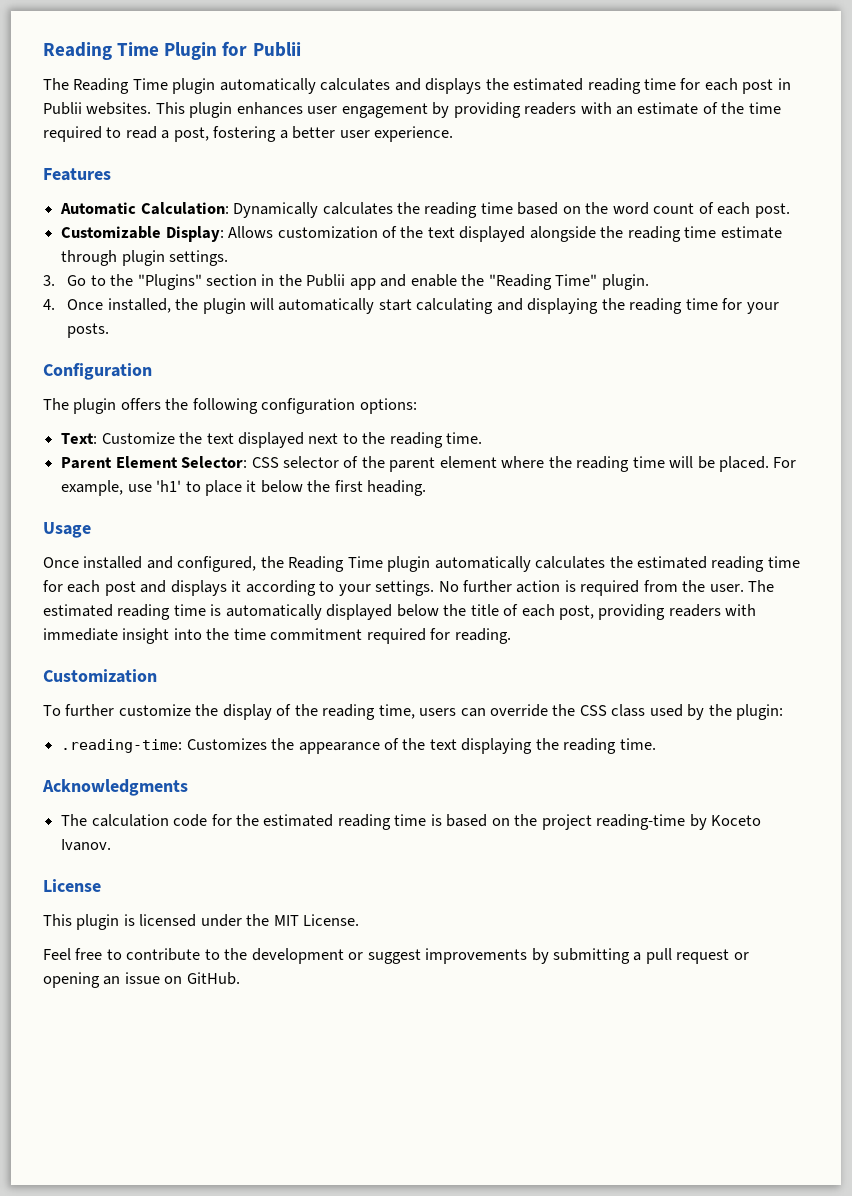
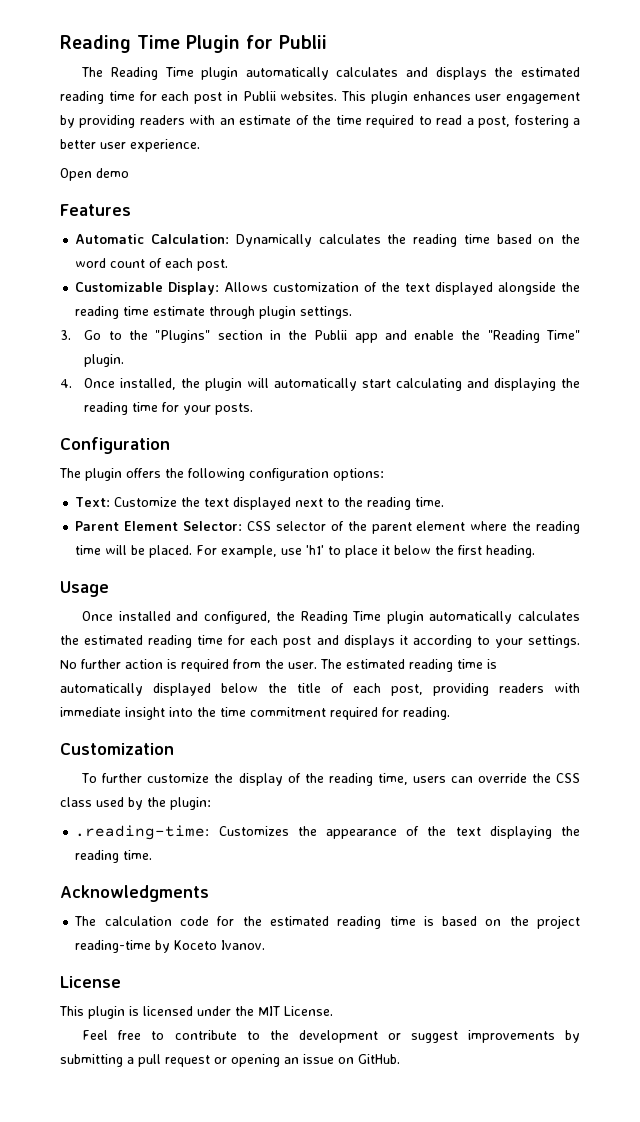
+ Open demo

